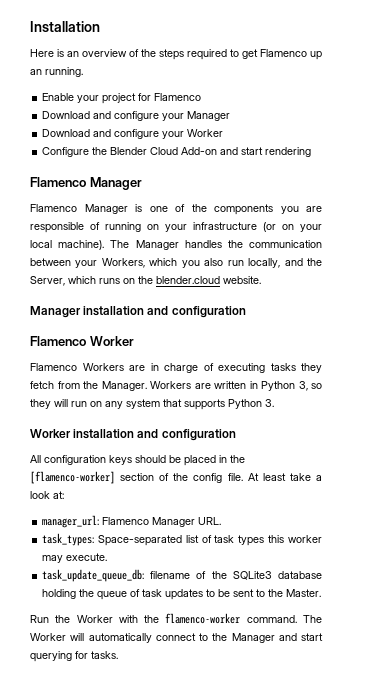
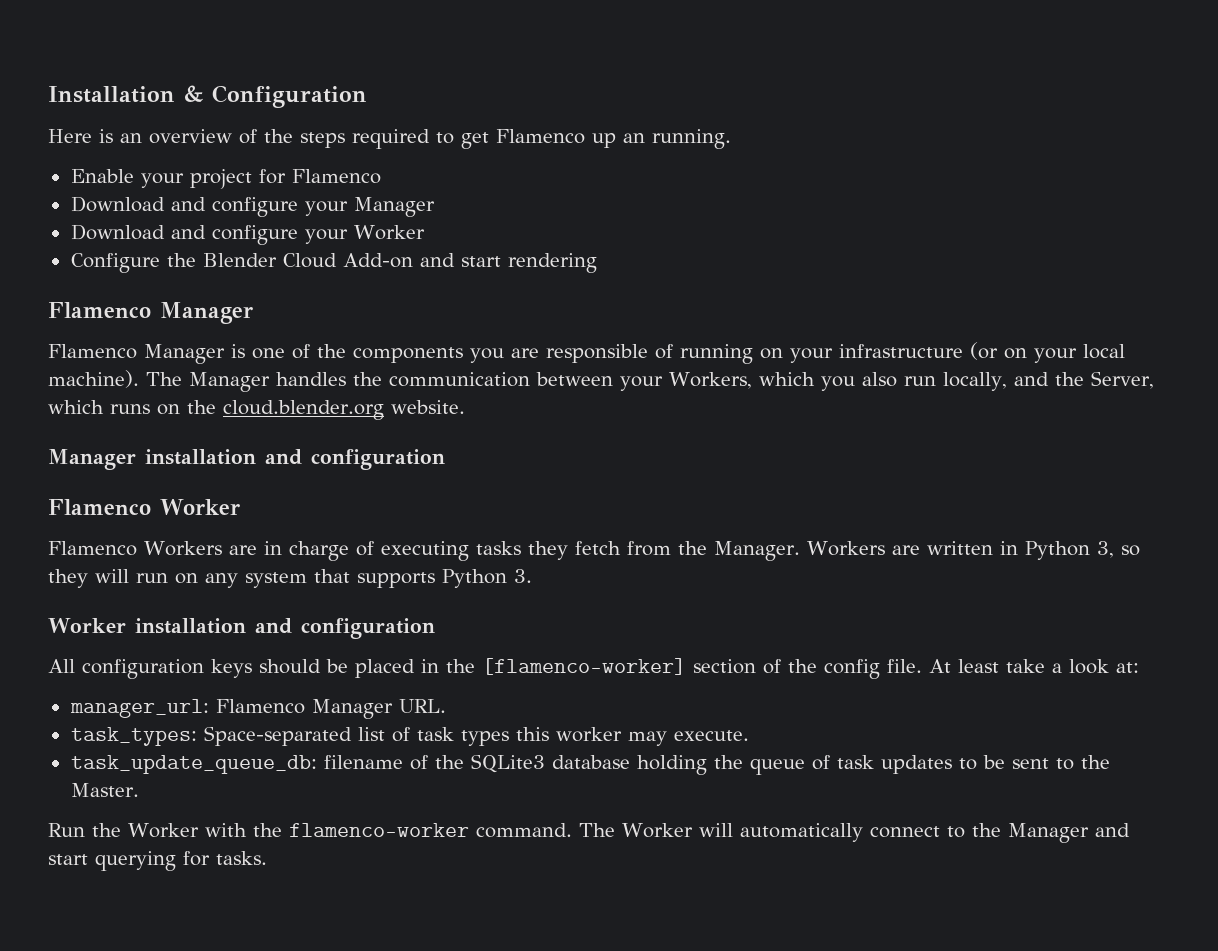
- Installation
+ Installation & Configuration
- The Manager handles the communication between your Workers, which you also run locally, and the Server, which runs on the blender.cloud website.
+ The Manager handles the communication between your Workers, which you also run locally, and the Server, which runs on the cloud.blender.org website.

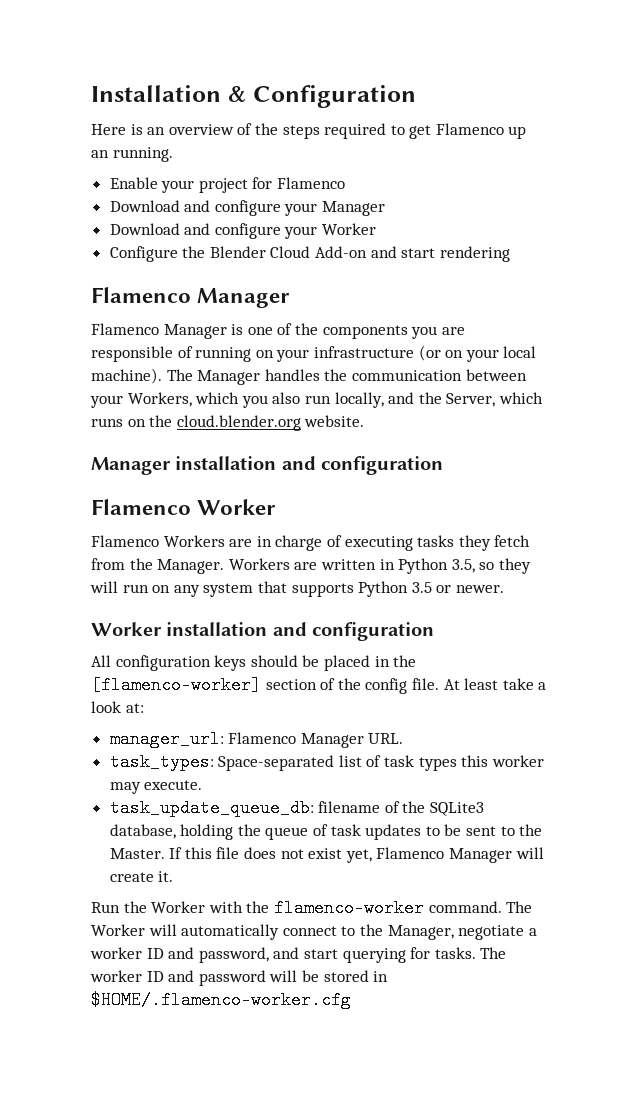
- Workers are written in Python 3, so they will run on any system that supports Python 3.
+ Workers are written in Python 3.5, so they will run on any system that supports Python 3.5 or newer.
- task_update_queue_db: filename of the SQLite3 database holding the queue of task updates to be sent to the Master.
+ task_update_queue_db: filename of the SQLite3 database, holding the queue of task updates to be sent to the Master. If this file does not exist yet, Flamenco Manager will create it.
- The Worker will automatically connect to the Manager and start querying for tasks.
+ The Worker will automatically connect to the Manager, negotiate a worker ID and password, and start querying for tasks.
+ The worker ID and password will be stored in $HOME/.flamenco-worker.cfg

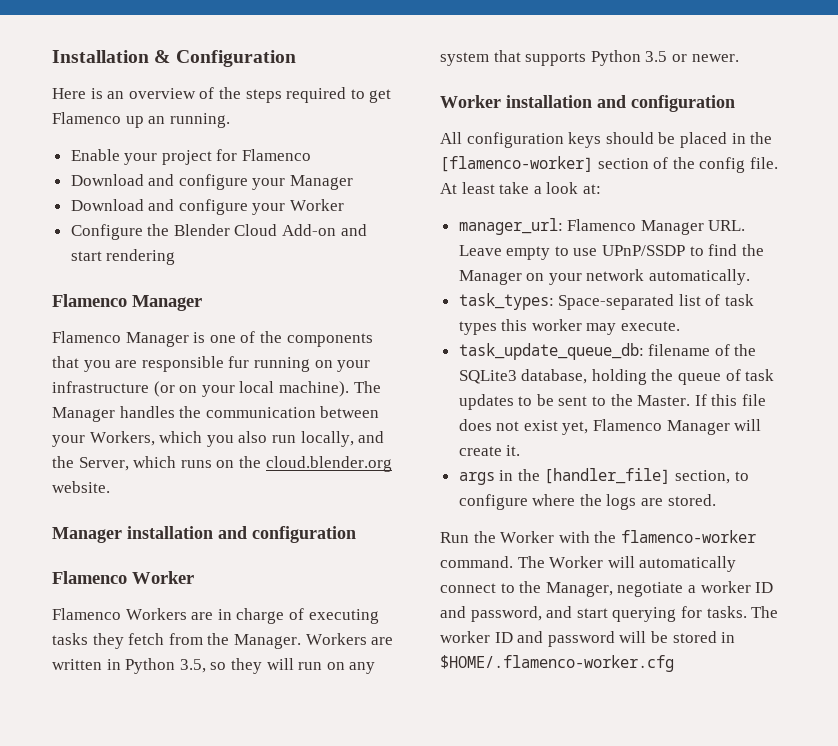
- Flamenco Manager is one of the components you are responsible of running on your infrastructure (or on your local machine).
+ Flamenco Manager is one of the components that you are responsible fur running on your infrastructure (or on your local machine).
- manager_url: Flamenco Manager URL.
+ manager_url: Flamenco Manager URL. Leave empty to use UPnP/SSDP to find the Manager on your network automatically.
+ args in the [handler_file] section, to configure where the logs are stored.

